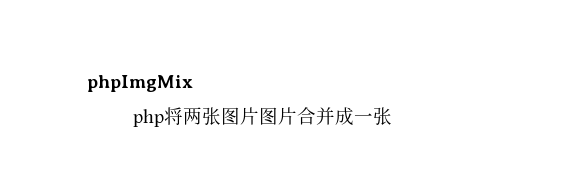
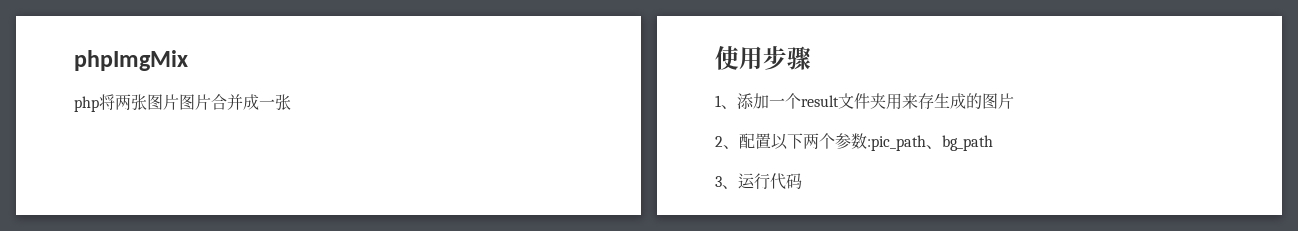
+ 使用步骤
+ 1、添加一个result文件夹用来存生成的图片
+ 2、配置以下两个参数:pic_path、bg_path
+ 3、运行代码

